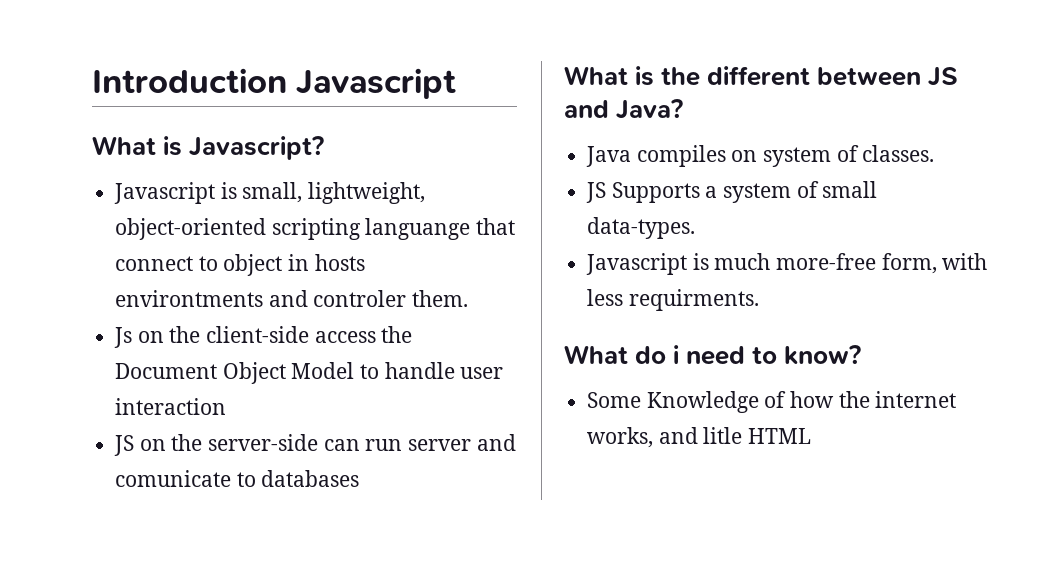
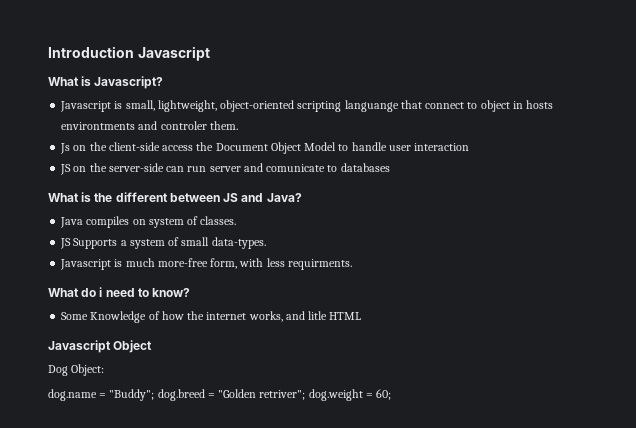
+ Javascript Object
+ Dog Object:
+ dog.name = "Buddy"; dog.breed = "Golden retriver"; dog.weight = 60;

